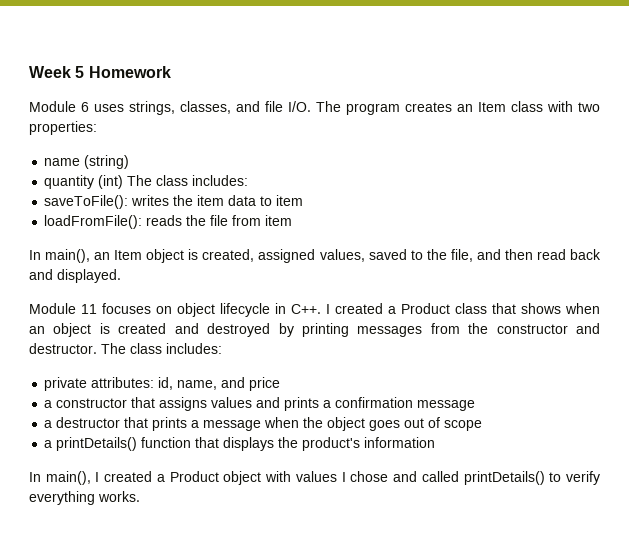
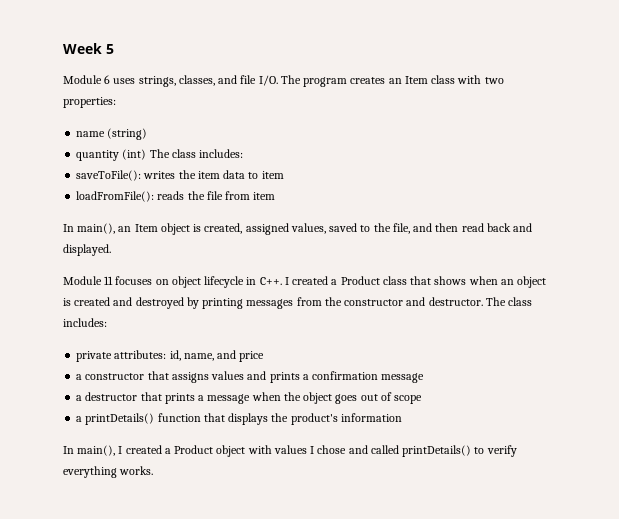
- Week 5 Homework
+ Week 5

